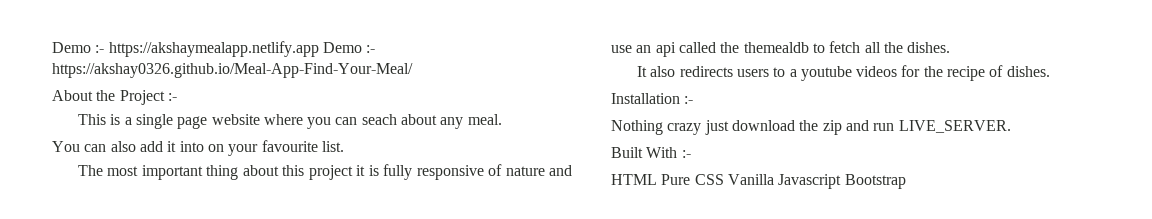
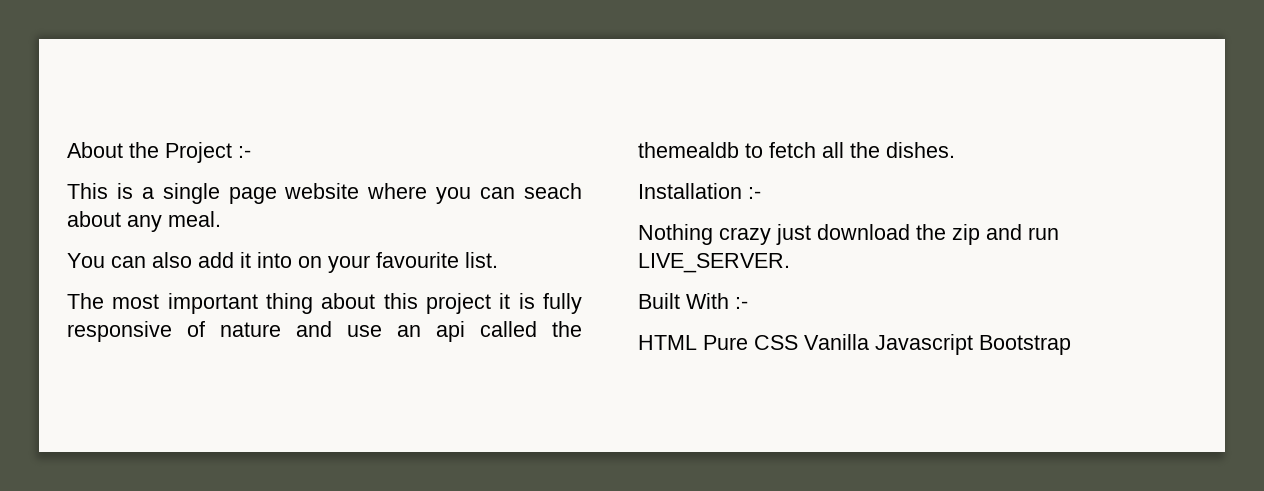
- Demo :- https://akshaymealapp.netlify.app Demo :- https://akshay0326.github.io/Meal-App-Find-Your-Meal/
- It also redirects users to a youtube videos for the recipe of dishes.

